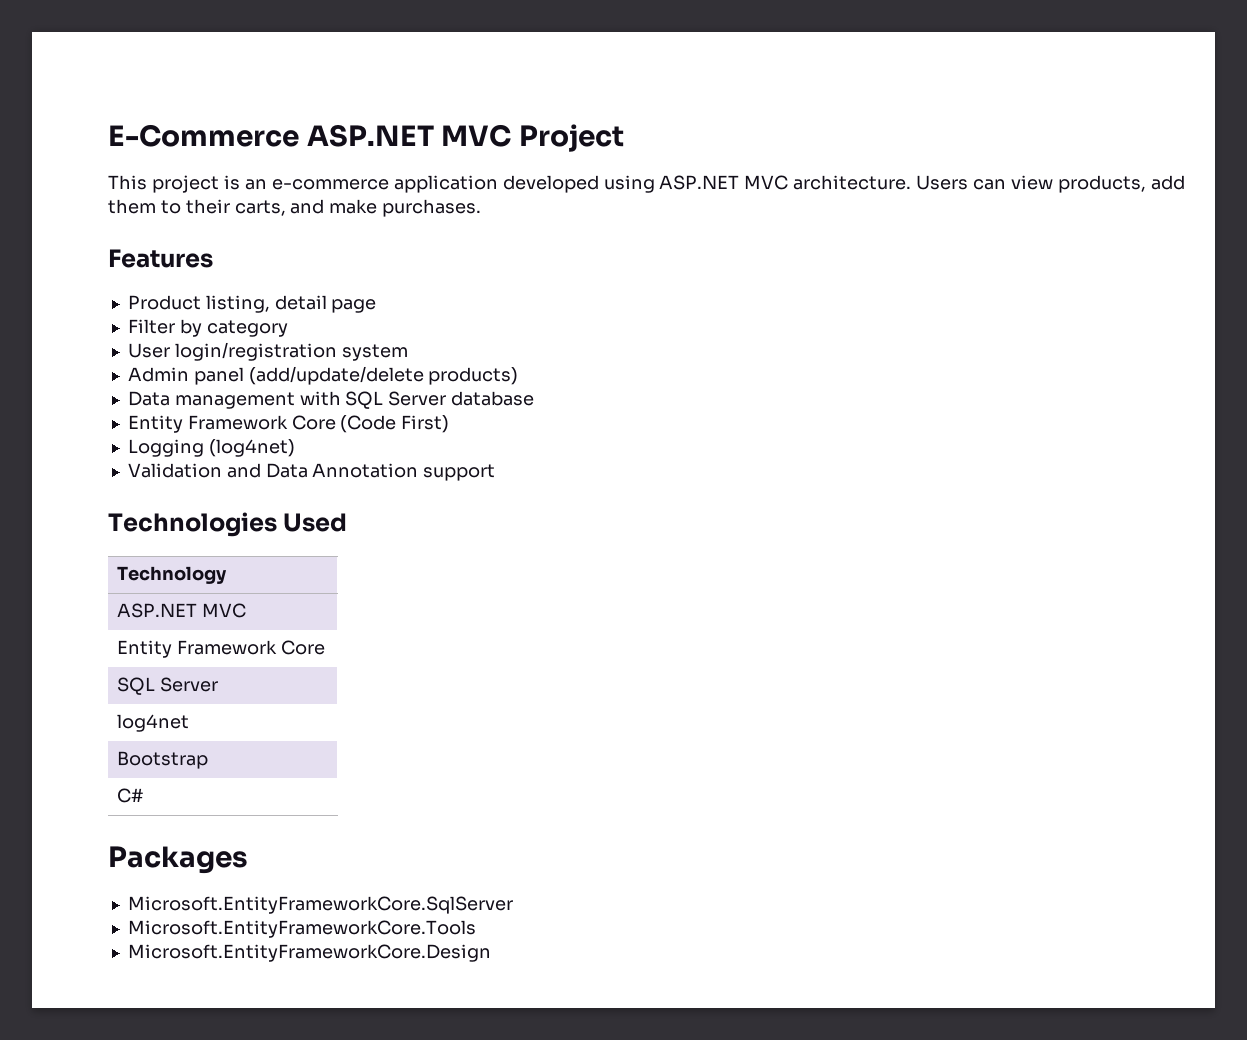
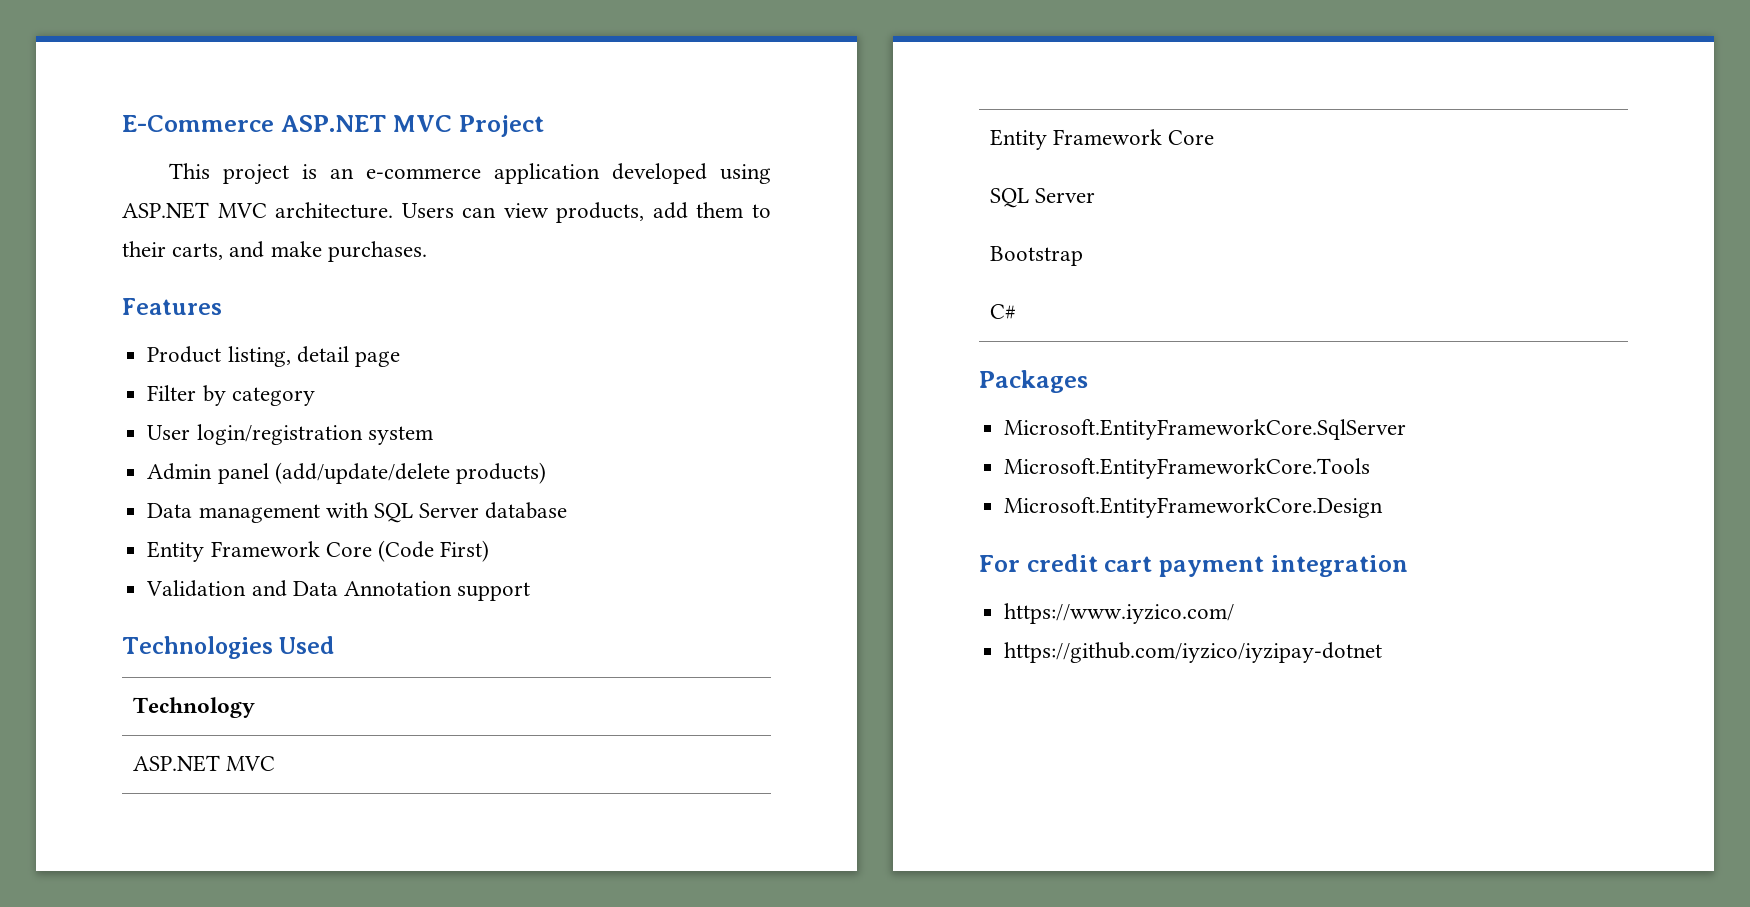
- Logging (log4net)
- log4net
+ For credit cart payment integration
+ https://www.iyzico.com/
+ https://github.com/iyzico/iyzipay-dotnet

